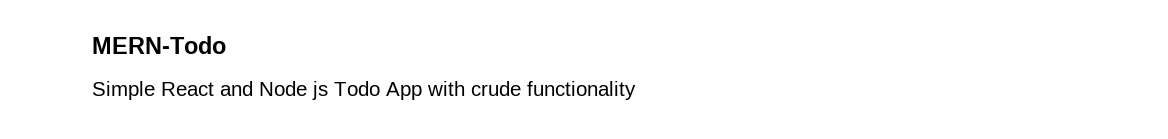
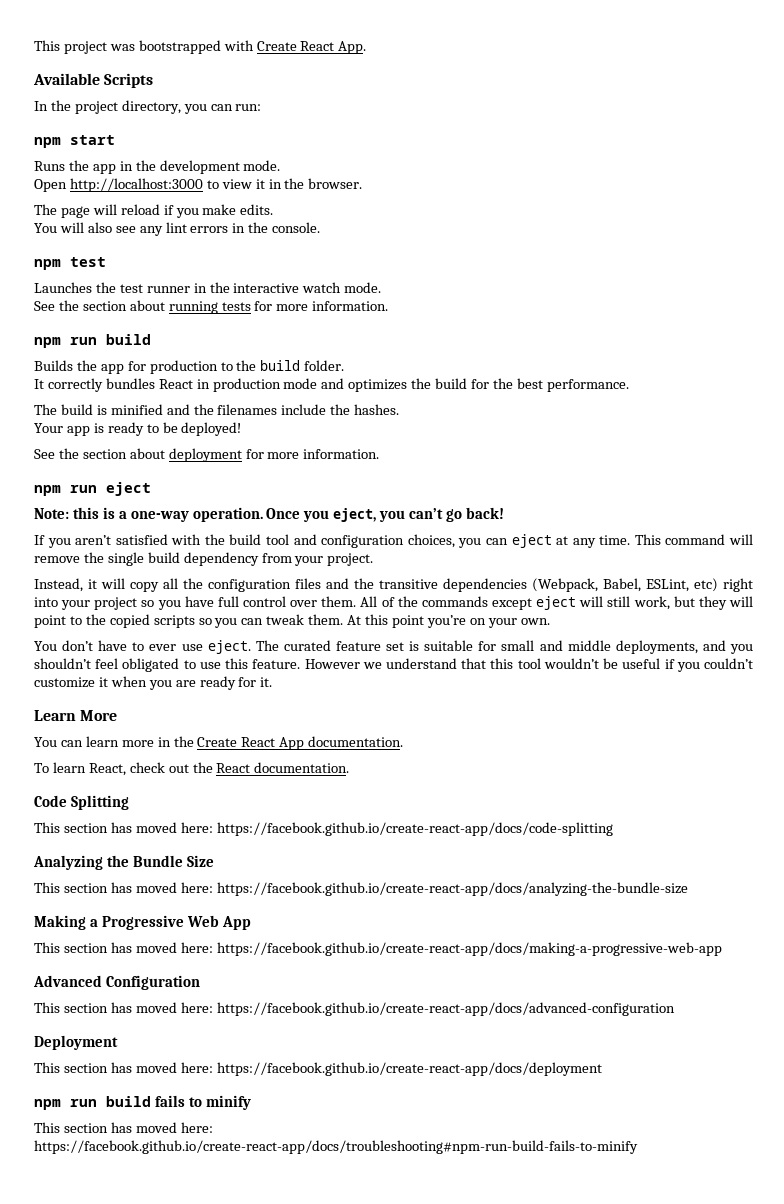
- MERN-Todo
- Simple React and Node js Todo App with crude functionality
+ This project was bootstrapped with Create React App.
+ Available Scripts
+ In the project directory, you can run:
+ npm start
+ Runs the app in the development mode.
+ Open http://localhost:3000 to view it in the browser.
+ The page will reload if you make edits.
+ You will also see any lint errors in the console.
+ npm test
+ Launches the test runner in the interactive watch mode.
+ See the section about running tests for more information.
+ npm run build
+ Builds the app for production to the build folder.
+ It correctly bundles React in production mode and optimizes the build for the best performance.
+ The build is minified and the filenames include the hashes.
+ Your app is ready to be deployed!
+ See the section about deployment for more information.
+ npm run eject
+ Note: this is a one-way operation. Once you eject, you can’t go back!
+ If you aren’t satisfied with the build tool and configuration choices, you can eject at any time. This command will remove the single build dependency from your project.
+ Instead, it will copy all the configuration files and the transitive dependencies (Webpack, Babel, ESLint, etc) right into your project so you have full control over them. All of the commands except eject will still work, but they will point to the copied scripts so you can tweak them. At this point you’re on your own.
+ You don’t have to ever use eject. The curated feature set is suitable for small and middle deployments, and you shouldn’t feel obligated to use this feature. However we understand that this tool wouldn’t be useful if you couldn’t customize it when you are ready for it.
+ Learn More
+ You can learn more in the Create React App documentation.
+ To learn React, check out the React documentation.
+ Code Splitting
+ This section has moved here: https://facebook.github.io/create-react-app/docs/code-splitting
+ Analyzing the Bundle Size
+ This section has moved here: https://facebook.github.io/create-react-app/docs/analyzing-the-bundle-size
+ Making a Progressive Web App
+ This section has moved here: https://facebook.github.io/create-react-app/docs/making-a-progressive-web-app
+ Advanced Configuration
+ This section has moved here: https://facebook.github.io/create-react-app/docs/advanced-configuration
+ Deployment
+ This section has moved here: https://facebook.github.io/create-react-app/docs/deployment
+ npm run build fails to minify
+ This section has moved here: https://facebook.github.io/create-react-app/docs/troubleshooting#npm-run-build-fails-to-minify

